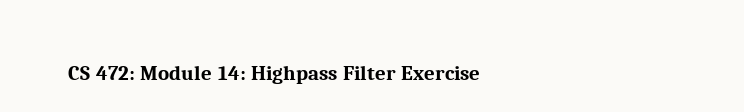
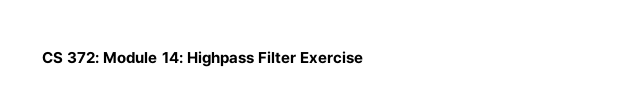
- CS 472: Module 14: Highpass Filter Exercise
+ CS 372: Module 14: Highpass Filter Exercise

